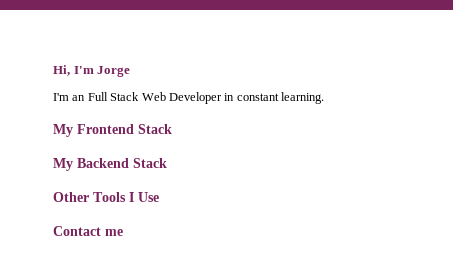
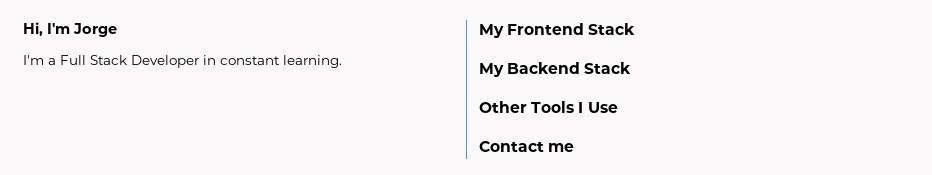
- I'm an Full Stack Web Developer in constant learning.
+ I'm a Full Stack Developer in constant learning.

